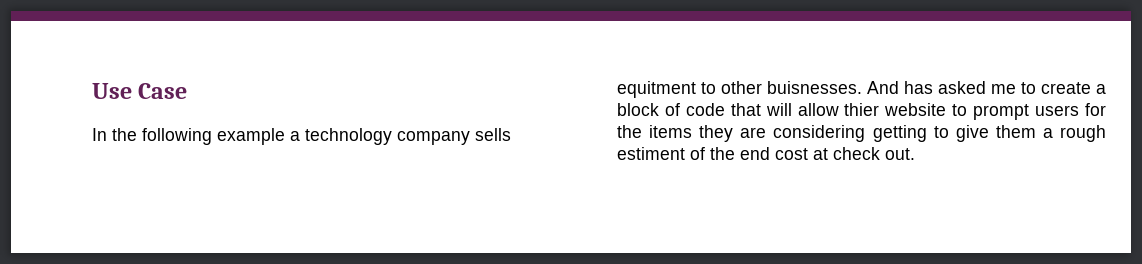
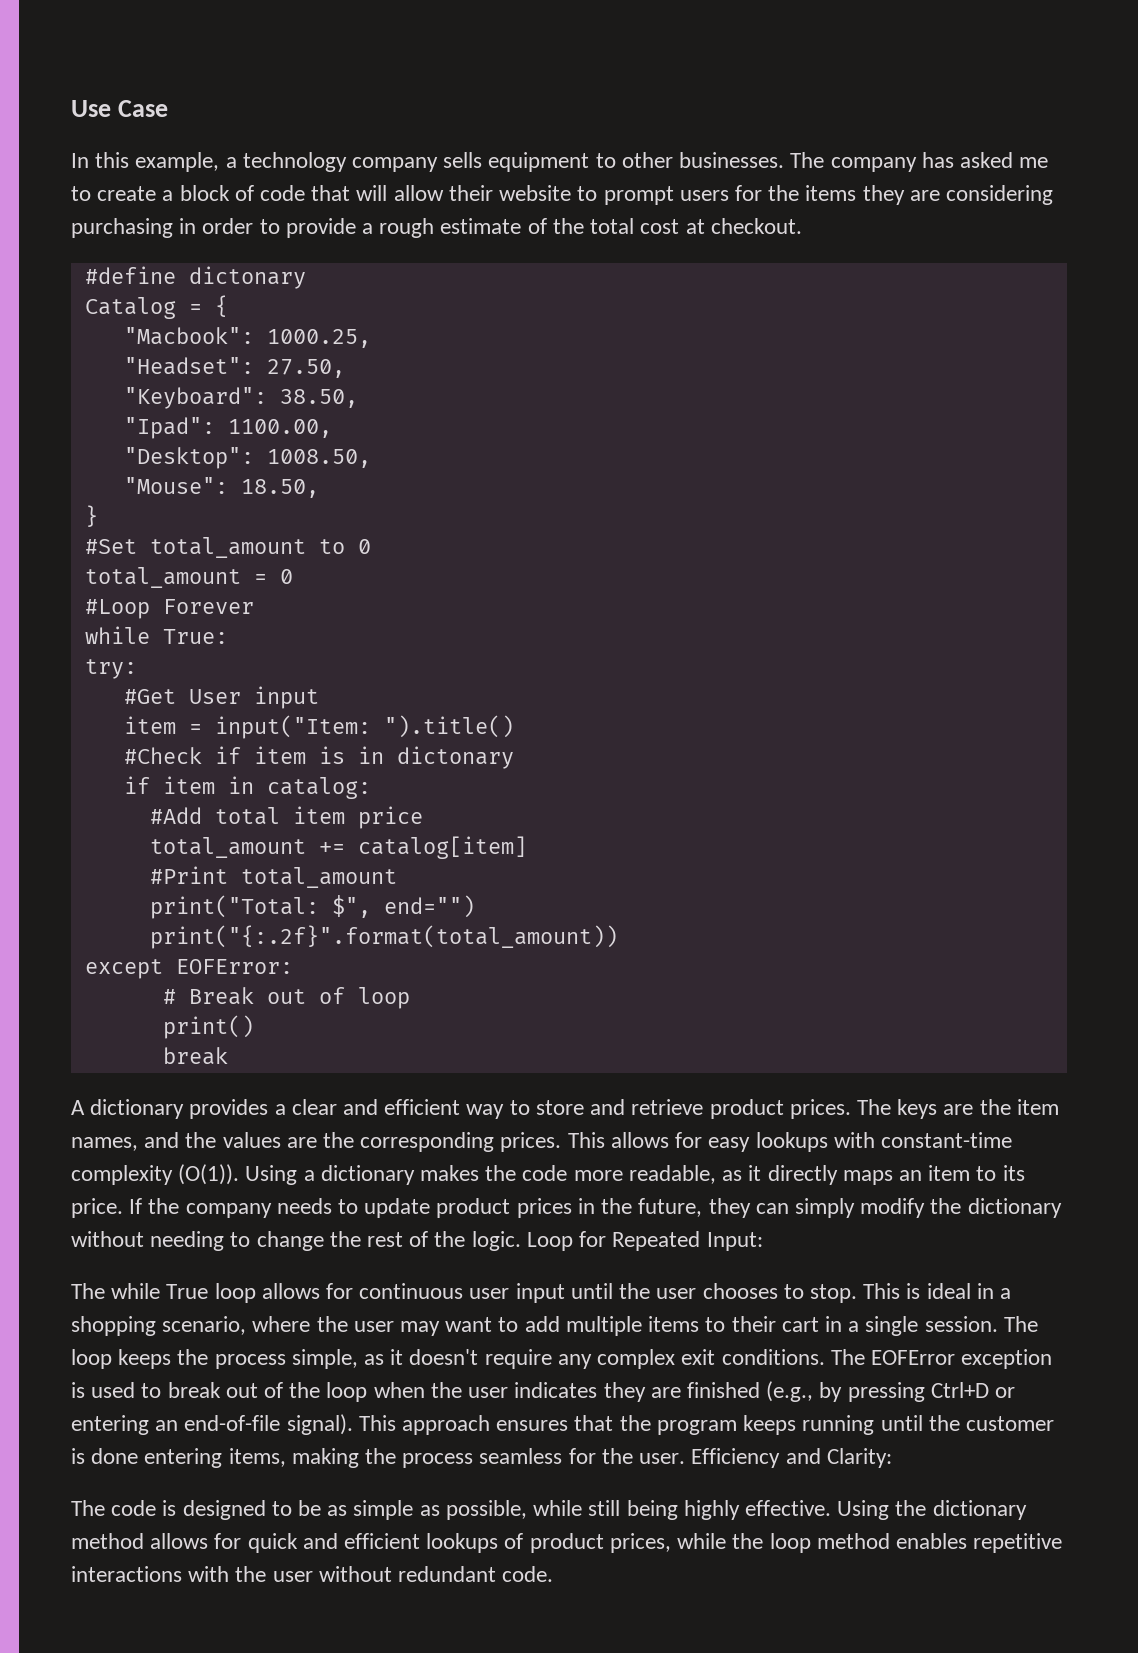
- In the following example a technology company sells equitment to other buisnesses. And has asked me to create a block of code that will allow thier website to prompt users for the items they are considering getting to give them a rough estiment of the end cost at check out.
+ In this example, a technology company sells equipment to other businesses. The company has asked me to create a block of code that will allow their website to prompt users for the items they are considering purchasing in order to provide a rough estimate of the total cost at checkout.
+ #define dictonary
+ Catalog = {
+ "Macbook": 1000.25,
+ "Headset": 27.50,
+ "Keyboard": 38.50,
+ "Ipad": 1100.00,
+ "Desktop": 1008.50,
+ "Mouse": 18.50,
+ }
+ #Set total_amount to 0
+ total_amount = 0
+ #Loop Forever
+ while True:
+ try:
+ #Get User input
+ item = input("Item: ").title()
+ #Check if item is in dictonary
+ if item in catalog:
+ #Add total item price
+ total_amount += catalog[item]
+ #Print total_amount
+ print("Total: $", end="")
+ print("{:.2f}".format(total_amount))
+ except EOFError:
+ # Break out of loop
+ print()
+ break
+ A dictionary provides a clear and efficient way to store and retrieve product prices. The keys are the item names, and the values are the corresponding prices. This allows for easy lookups with constant-time complexity (O(1)). Using a dictionary makes the code more readable, as it directly maps an item to its price. If the company needs to update product prices in the future, they can simply modify the dictionary without needing to change the rest of the logic. Loop for Repeated Input:
+ The while True loop allows for continuous user input until the user chooses to stop. This is ideal in a shopping scenario, where the user may want to add multiple items to their cart in a single session. The loop keeps the process simple, as it doesn't require any complex exit conditions. The EOFError exception is used to break out of the loop when the user indicates they are finished (e.g., by pressing Ctrl+D or entering an end-of-file signal). This approach ensures that the program keeps running until the customer is done entering items, making the process seamless for the user. Efficiency and Clarity:
+ The code is designed to be as simple as possible, while still being highly effective. Using the dictionary method allows for quick and efficient lookups of product prices, while the loop method enables repetitive interactions with the user without redundant code.

